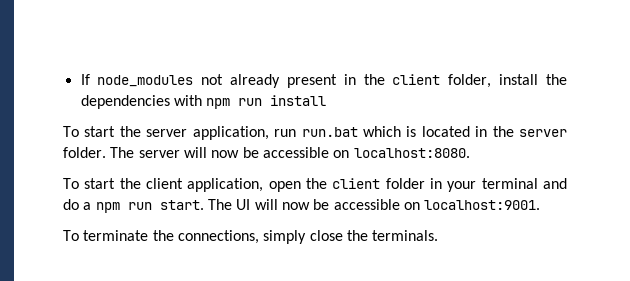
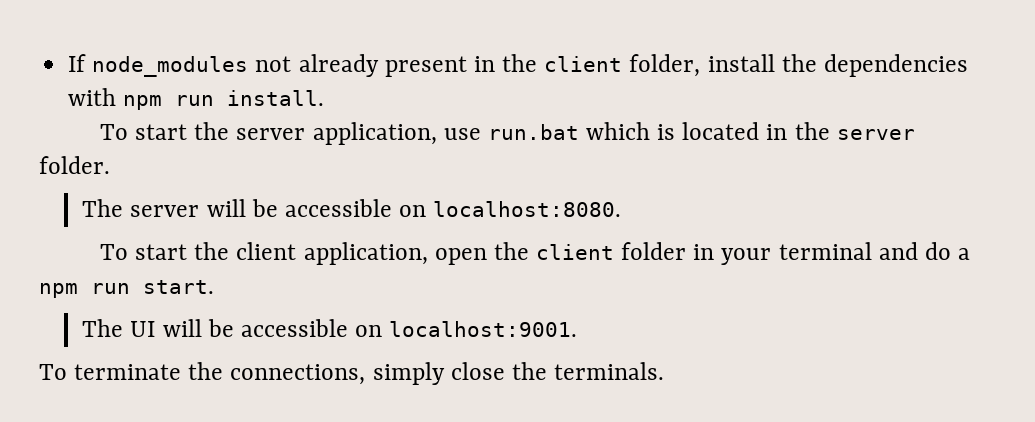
- If node_modules not already present in the client folder, install the dependencies with npm run install
+ If node_modules not already present in the client folder, install the dependencies with npm run install.
- To start the server application, run run.bat which is located in the server folder. The server will now be accessible on localhost:8080.
+ To start the server application, use run.bat which is located in the server folder.
+ The server will be accessible on localhost:8080.
- To start the client application, open the client folder in your terminal and do a npm run start. The UI will now be accessible on localhost:9001.
+ To start the client application, open the client folder in your terminal and do a npm run start.
+ The UI will be accessible on localhost:9001.

